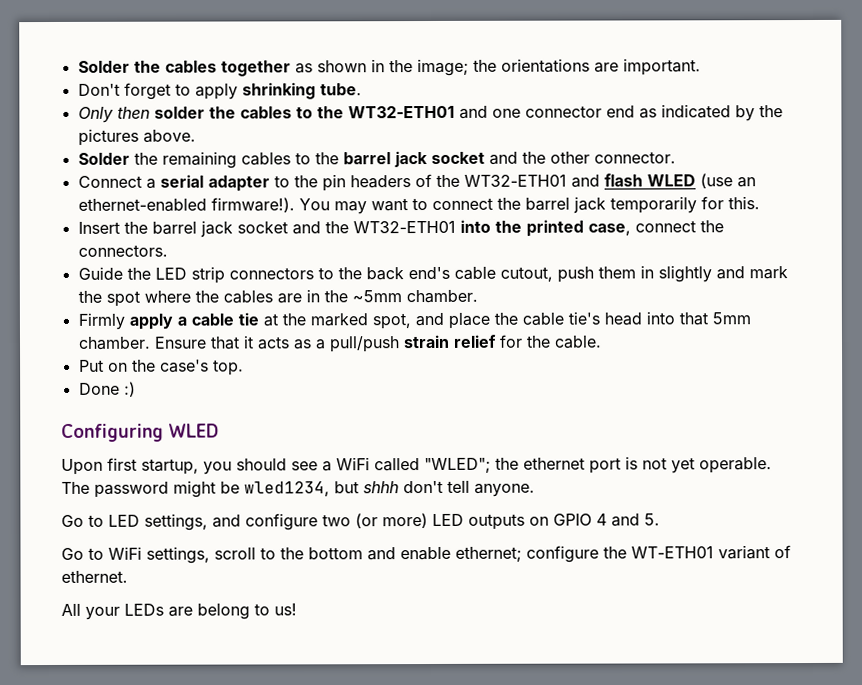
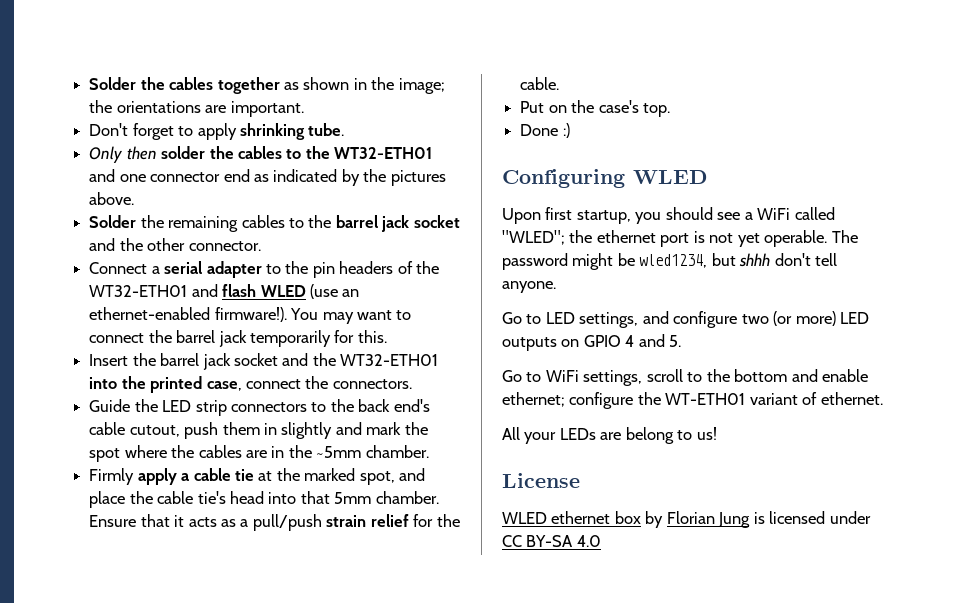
+ License
+ WLED ethernet box by Florian Jung is licensed under CC BY-SA 4.0

